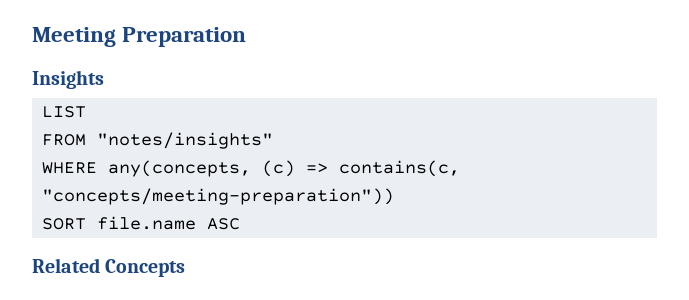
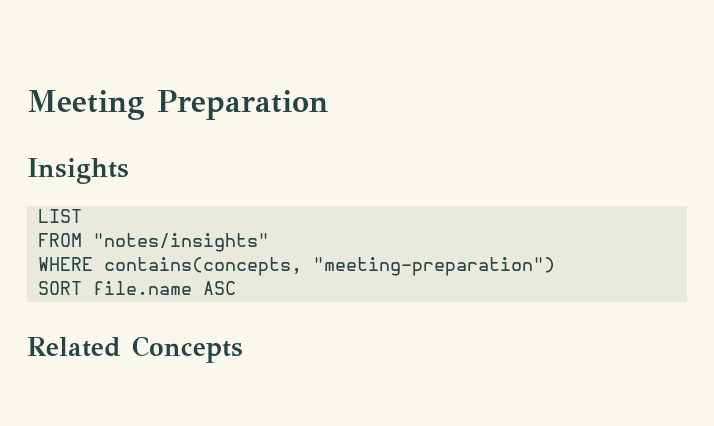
- WHERE any(concepts, (c) => contains(c, "concepts/meeting-preparation"))
+ WHERE contains(concepts, "meeting-preparation")

